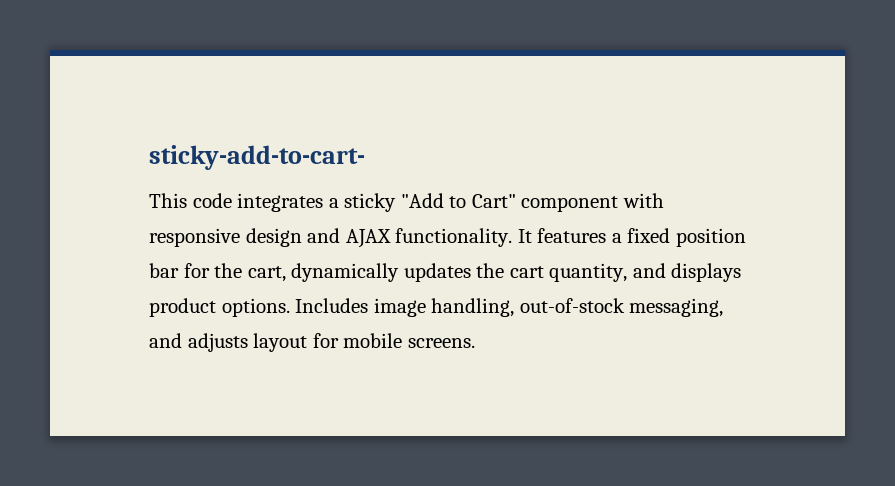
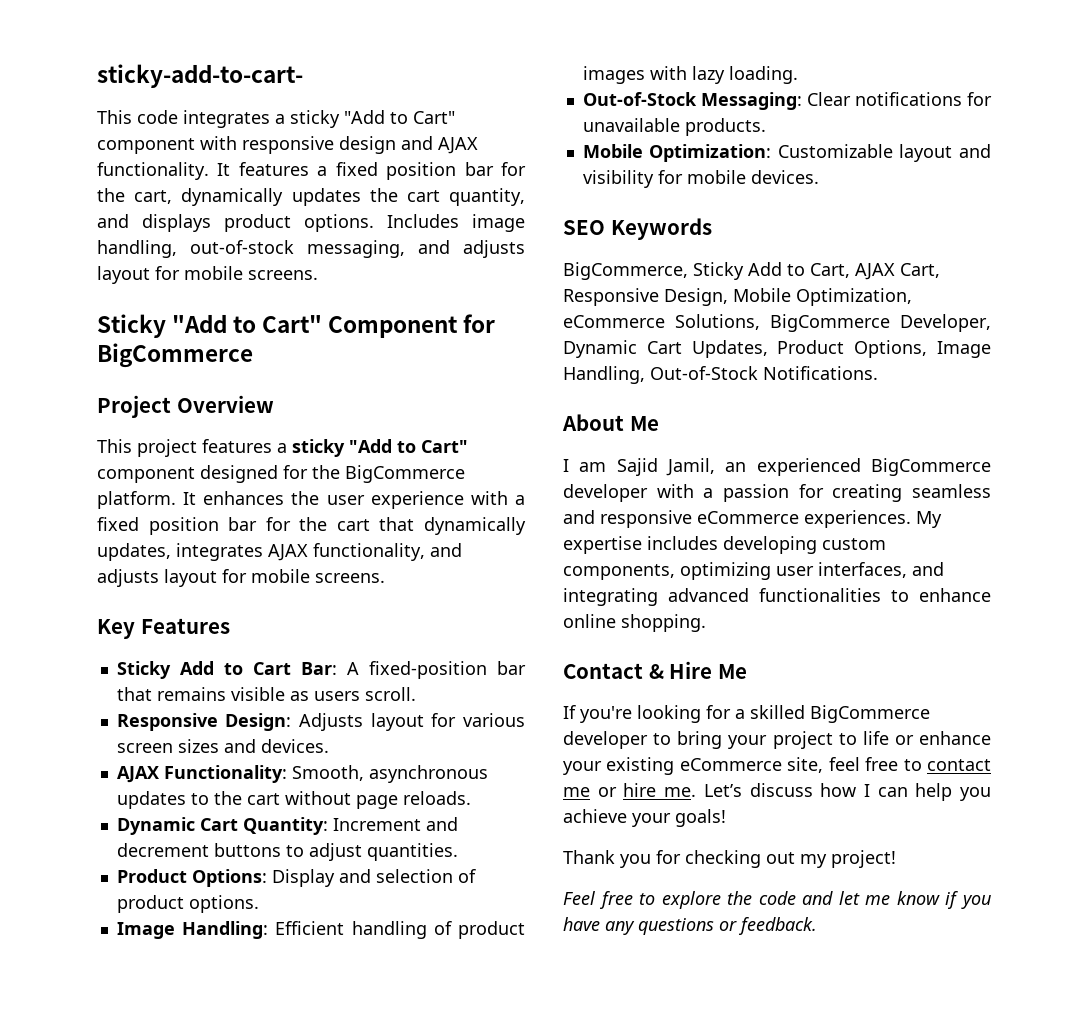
+ Sticky "Add to Cart" Component for BigCommerce
+ Project Overview
+ This project features a sticky "Add to Cart" component designed for the BigCommerce platform. It enhances the user experience with a fixed position bar for the cart that dynamically updates, integrates AJAX functionality, and adjusts layout for mobile screens.
+ Key Features
+ Sticky Add to Cart Bar: A fixed-position bar that remains visible as users scroll.
+ Responsive Design: Adjusts layout for various screen sizes and devices.
+ AJAX Functionality: Smooth, asynchronous updates to the cart without page reloads.
+ Dynamic Cart Quantity: Increment and decrement buttons to adjust quantities.
+ Product Options: Display and selection of product options.
+ Image Handling: Efficient handling of product images with lazy loading.
+ Out-of-Stock Messaging: Clear notifications for unavailable products.
+ Mobile Optimization: Customizable layout and visibility for mobile devices.
+ SEO Keywords
+ BigCommerce, Sticky Add to Cart, AJAX Cart, Responsive Design, Mobile Optimization, eCommerce Solutions, BigCommerce Developer, Dynamic Cart Updates, Product Options, Image Handling, Out-of-Stock Notifications.
+ About Me
+ I am Sajid Jamil, an experienced BigCommerce developer with a passion for creating seamless and responsive eCommerce experiences. My expertise includes developing custom components, optimizing user interfaces, and integrating advanced functionalities to enhance online shopping.
+ Contact & Hire Me
+ If you're looking for a skilled BigCommerce developer to bring your project to life or enhance your existing eCommerce site, feel free to contact me or hire me. Let’s discuss how I can help you achieve your goals!
+ Thank you for checking out my project!
+ Feel free to explore the code and let me know if you have any questions or feedback.

